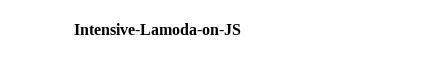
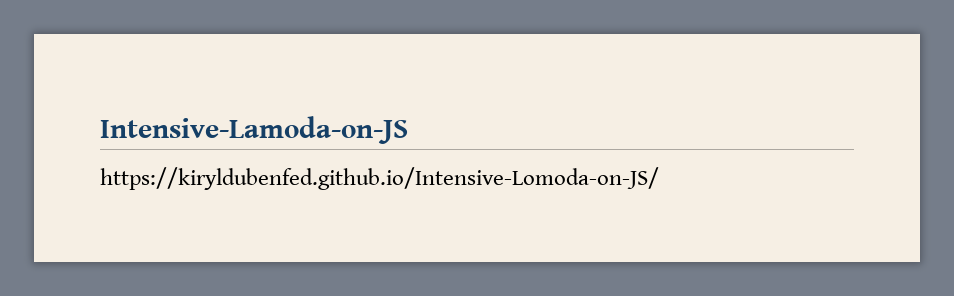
+ https://kiryldubenfed.github.io/Intensive-Lomoda-on-JS/

